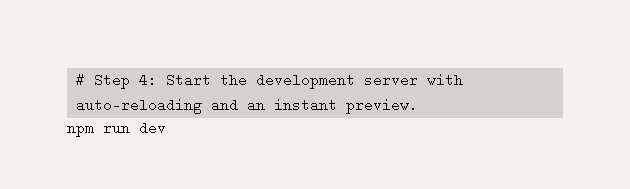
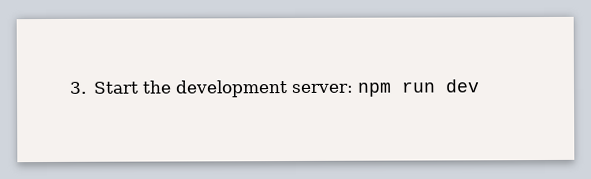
- # Step 4: Start the development server with auto-reloading and an instant preview.
- npm run dev
+ 3. Start the development server: npm run dev

